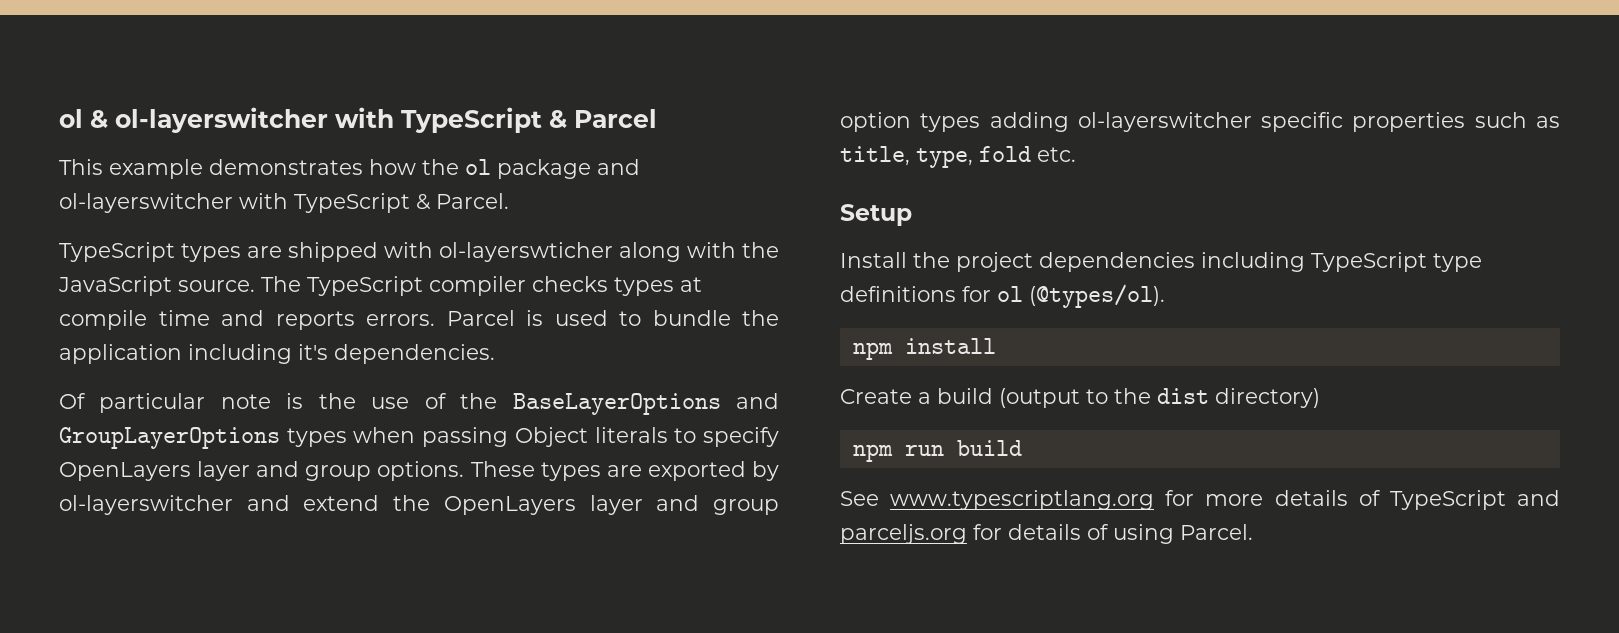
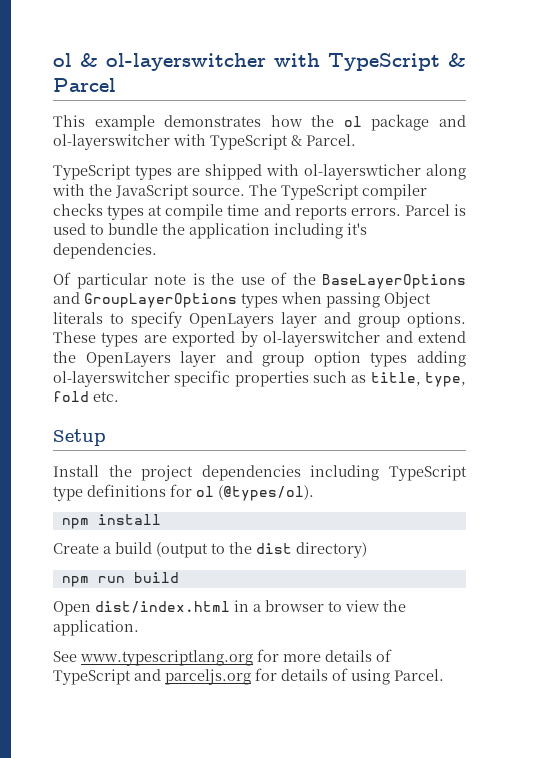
+ Open dist/index.html in a browser to view the application.

